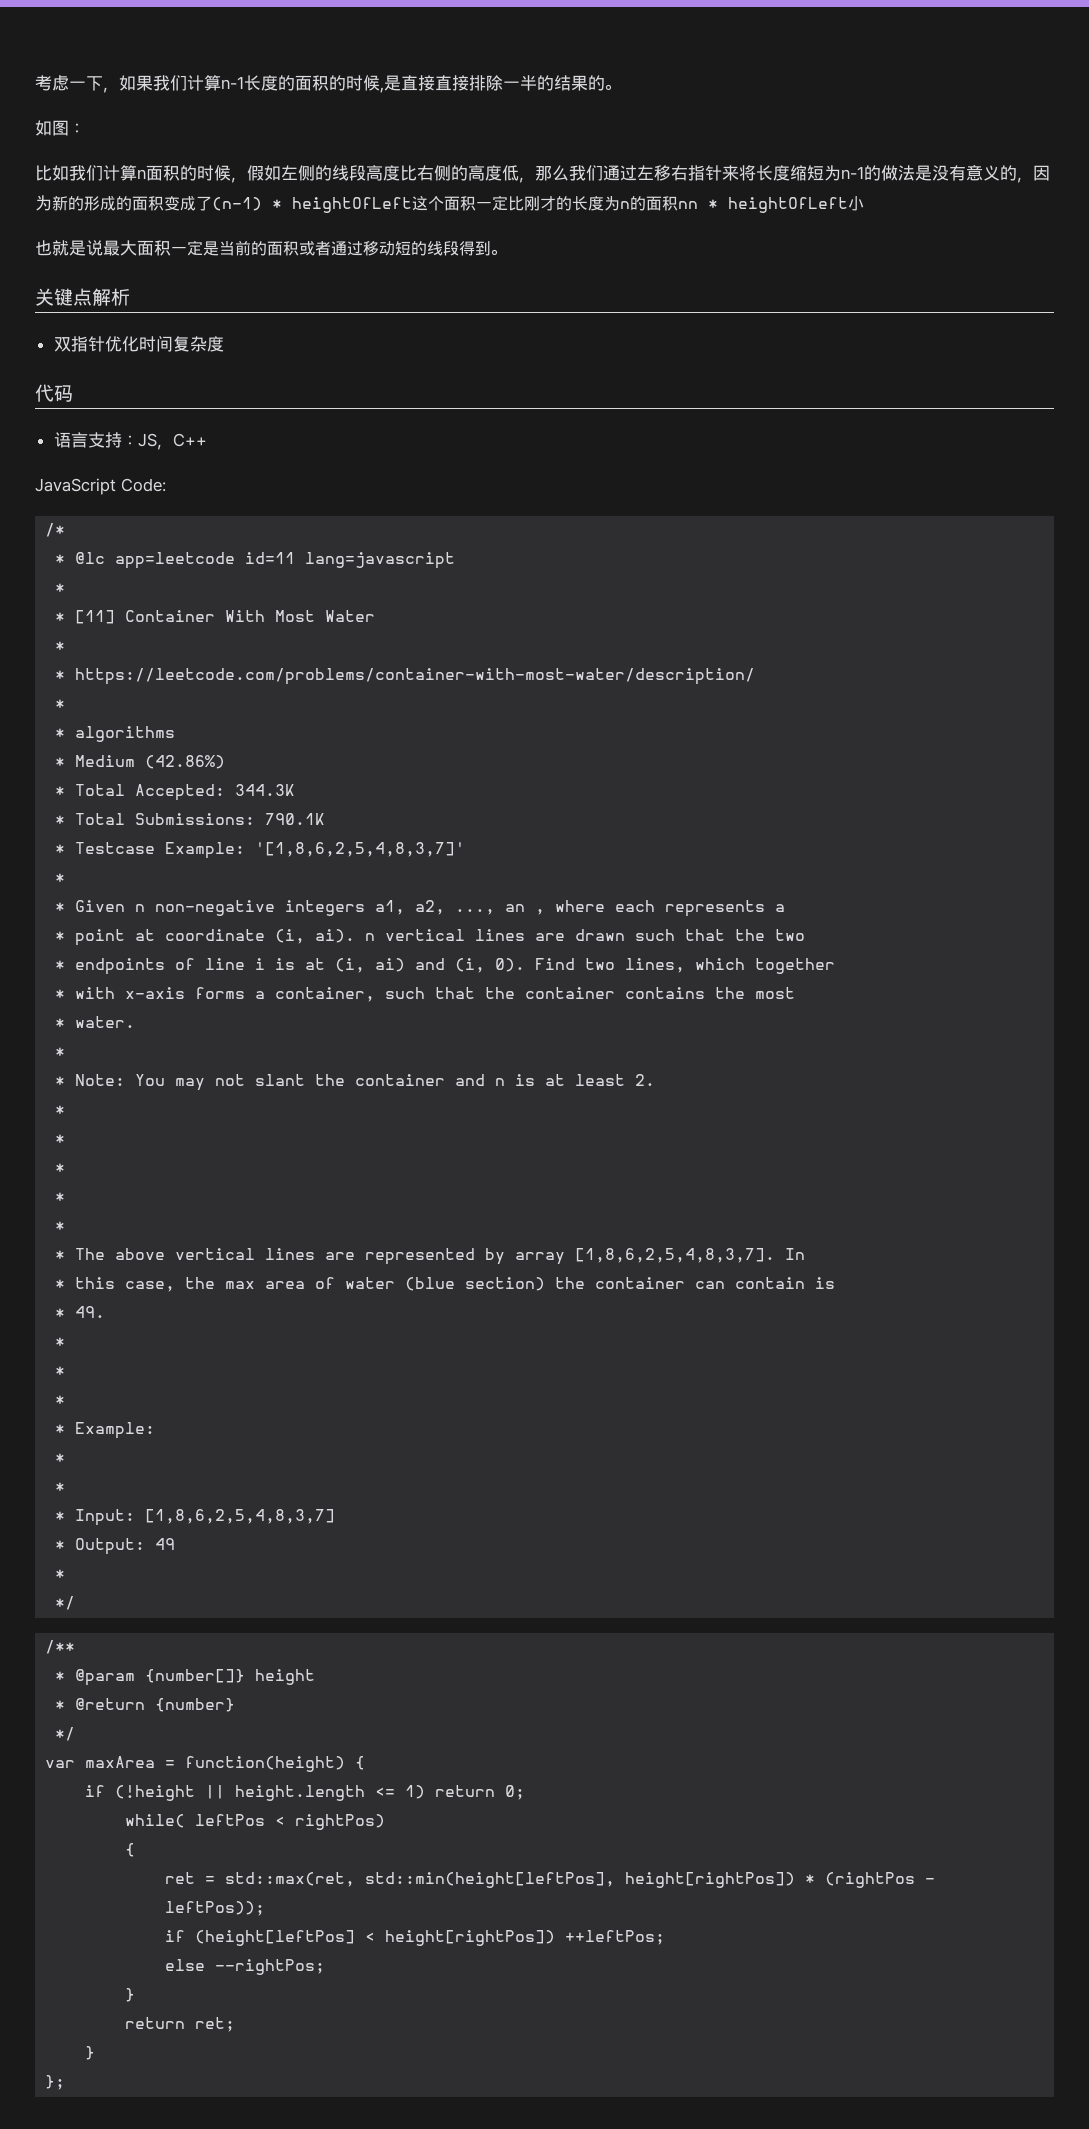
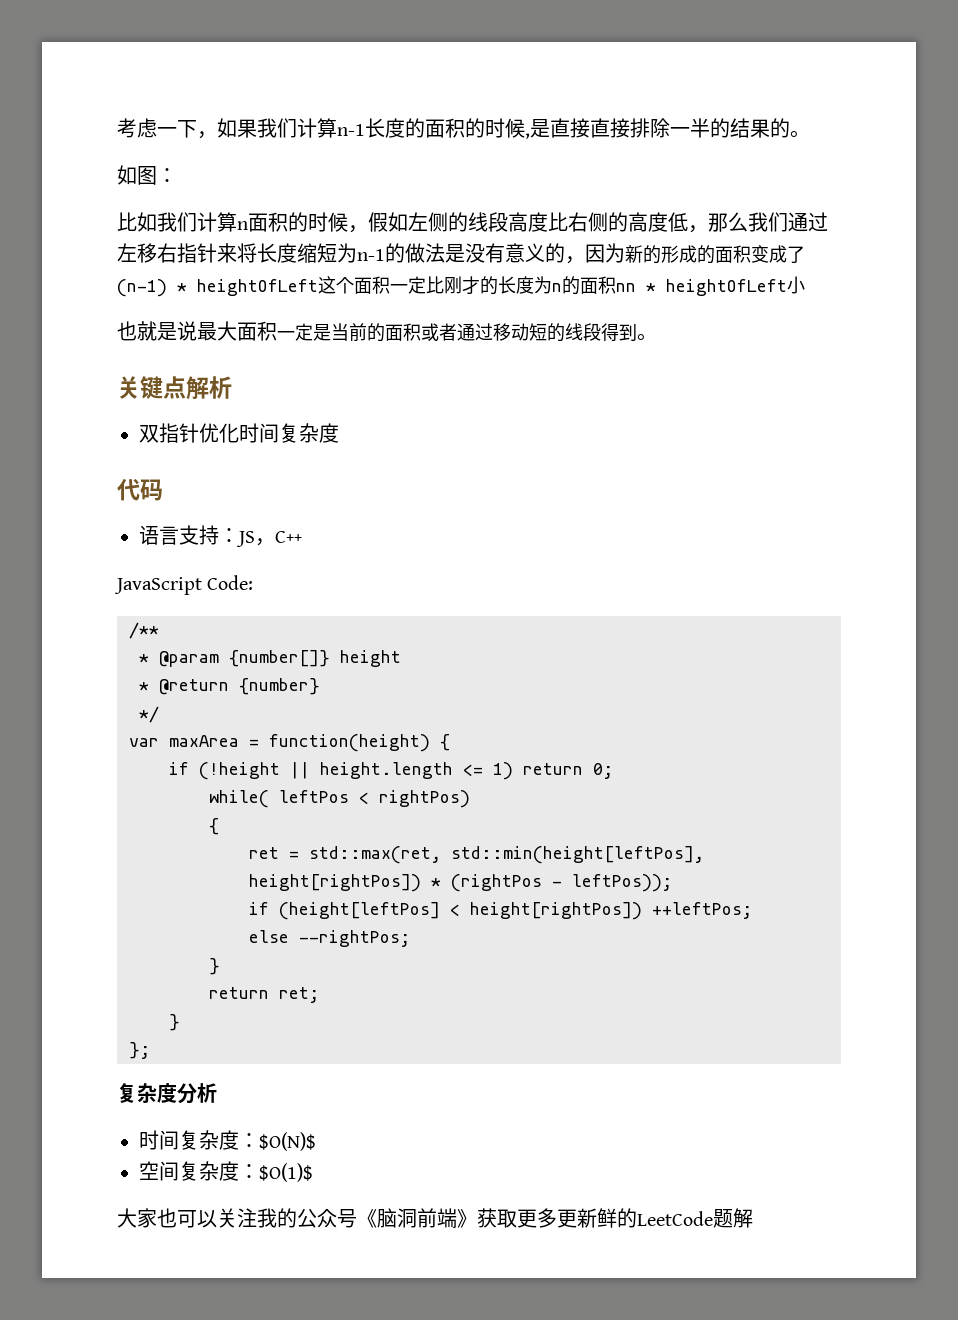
- /*
- * @lc app=leetcode id=11 lang=javascript
- *
- * [11] Container With Most Water
- *
- * https://leetcode.com/problems/container-with-most-water/description/
- *
- * algorithms
- * Medium (42.86%)
- * Total Accepted: 344.3K
- * Total Submissions: 790.1K
- * Testcase Example: '[1,8,6,2,5,4,8,3,7]'
- *
- * Given n non-negative integers a1, a2, ..., an , where each represents a
- * point at coordinate (i, ai). n vertical lines are drawn such that the two
- * endpoints of line i is at (i, ai) and (i, 0). Find two lines, which together
- * with x-axis forms a container, such that the container contains the most
- * water.
- *
- * Note: You may not slant the container and n is at least 2.
- *
- *
- *
- *
- *
- * The above vertical lines are represented by array [1,8,6,2,5,4,8,3,7]. In
- * this case, the max area of water (blue section) the container can contain is
- * 49.
- *
- *
- *
- * Example:
- *
- *
- * Input: [1,8,6,2,5,4,8,3,7]
- * Output: 49
- *
- */
+ 复杂度分析
+ 时间复杂度：$O(N)$
+ 空间复杂度：$O(1)$
+ 大家也可以关注我的公众号《脑洞前端》获取更多更新鲜的LeetCode题解

